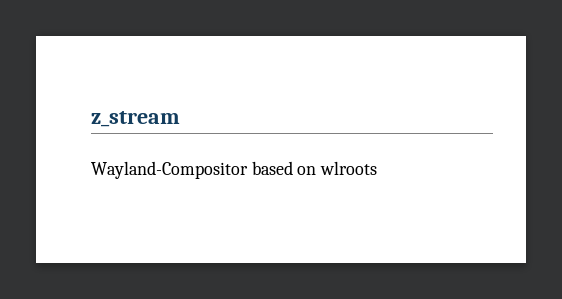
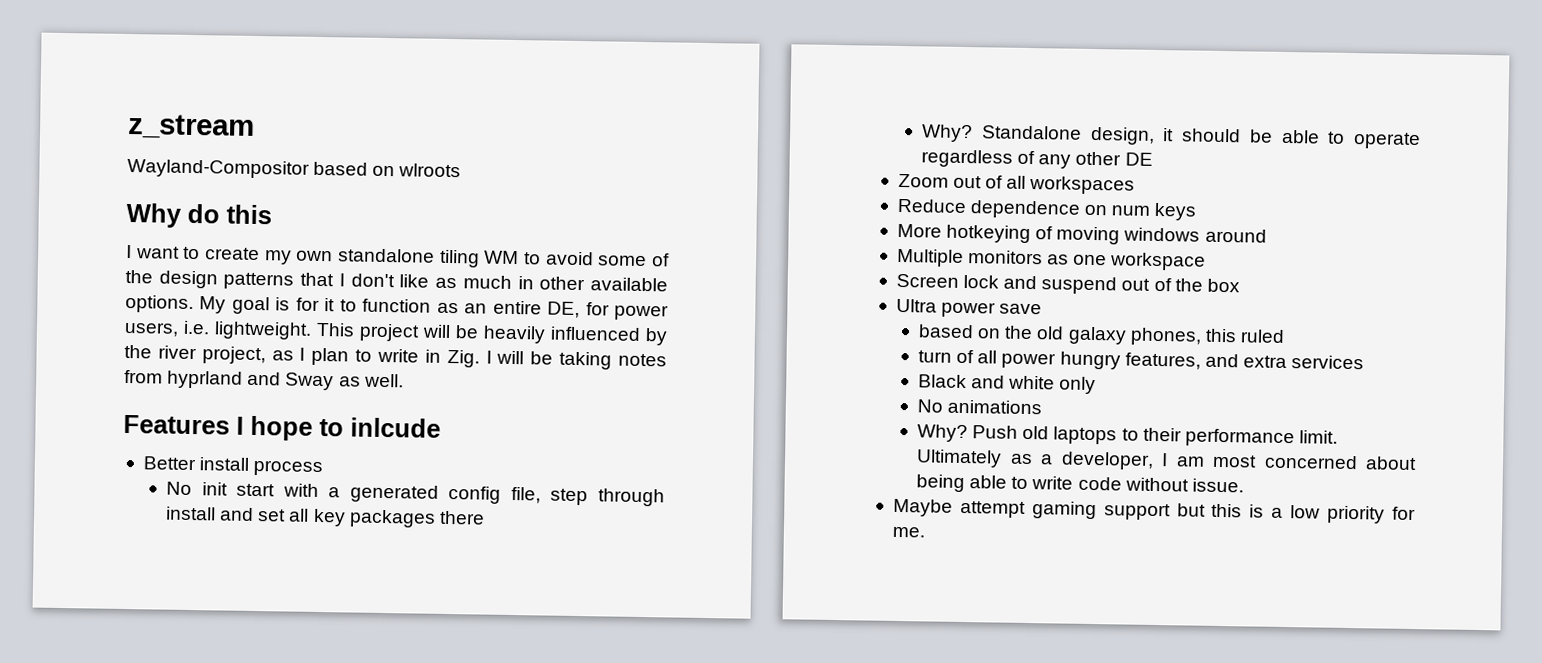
+ Why do this
+ I want to create my own standalone tiling WM to avoid some of the design patterns that I don't like as much in other available options. My goal is for it to function as an entire DE, for power users, i.e. lightweight. This project will be heavily influenced by the river project, as I plan to write in Zig. I will be taking notes from hyprland and Sway as well.
+ Features I hope to inlcude
+ Better install process
+ No init start with a generated config file, step through install and set all key packages there
+ Why? Standalone design, it should be able to operate regardless of any other DE
+ Zoom out of all workspaces
+ Reduce dependence on num keys
+ More hotkeying of moving windows around
+ Multiple monitors as one workspace
+ Screen lock and suspend out of the box
+ Ultra power save
+ based on the old galaxy phones, this ruled
+ turn of all power hungry features, and extra services
+ Black and white only
+ No animations
+ Why? Push old laptops to their performance limit. Ultimately as a developer, I am most concerned about being able to write code without issue.
+ Maybe attempt gaming support but this is a low priority for me.

